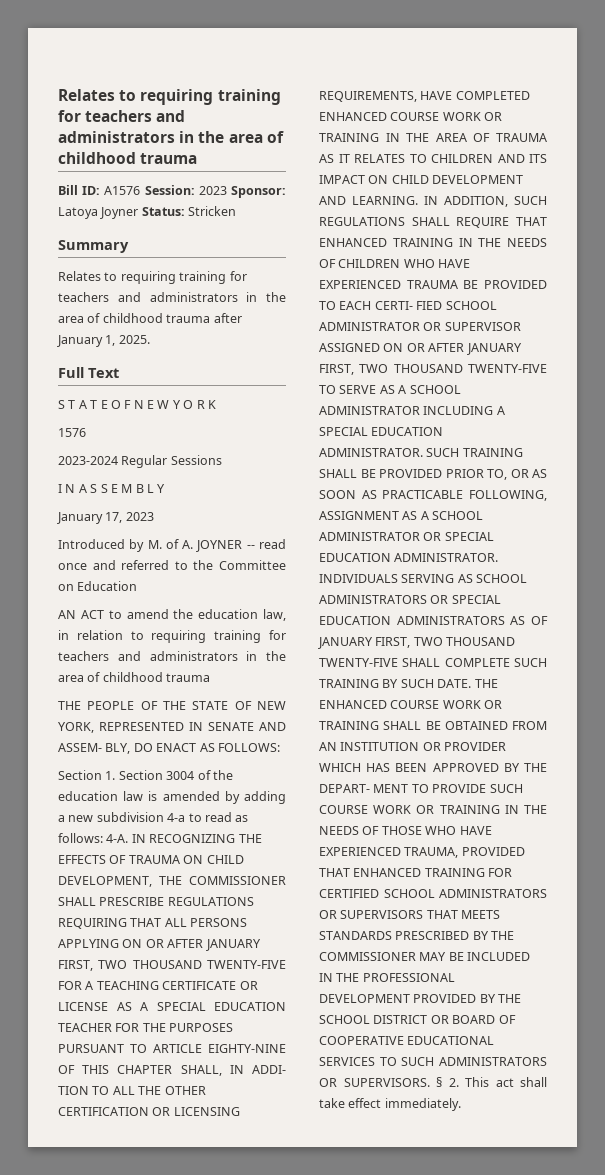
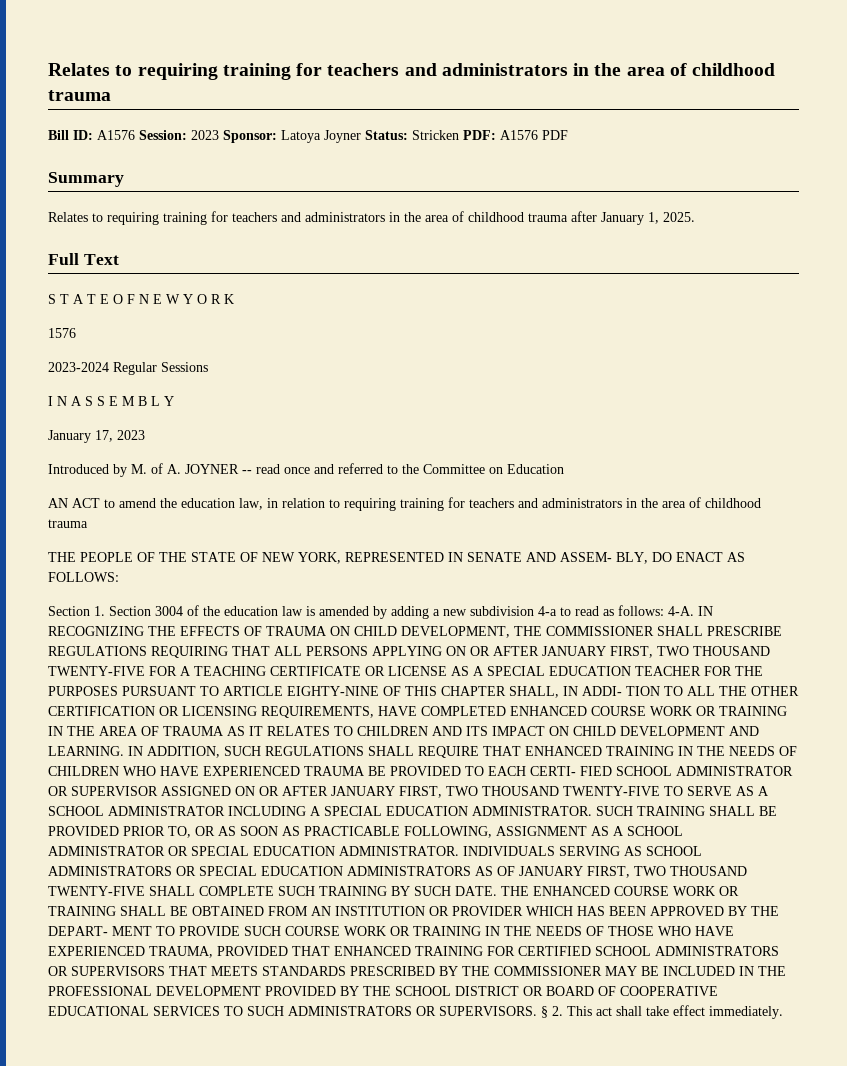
- Bill ID: A1576 Session: 2023 Sponsor: Latoya Joyner Status: Stricken
+ Bill ID: A1576 Session: 2023 Sponsor: Latoya Joyner Status: Stricken PDF: A1576 PDF

